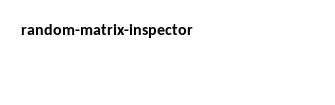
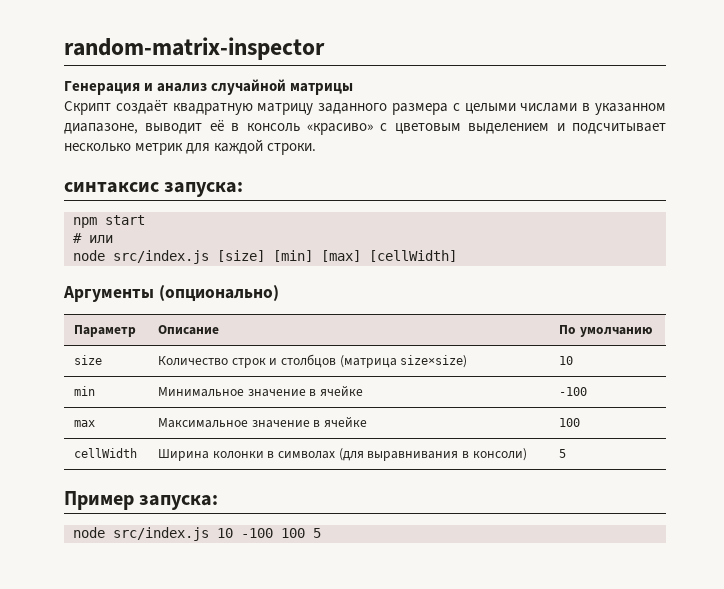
+ Генерация и анализ случайной матрицы
+ Скрипт создаёт квадратную матрицу заданного размера с целыми числами в указанном диапазоне, выводит её в консоль «красиво» с цветовым выделением и подсчитывает несколько метрик для каждой строки.
+ синтаксис запуска:
+ npm start
+ # или
+ node src/index.js [size] [min] [max] [cellWidth]
+ Аргументы (опционально)
+ Параметр | Описание | По умолчанию
+ size | Количество строк и столбцов (матрица size×size) | 10
+ min | Минимальное значение в ячейке | -100
+ max | Максимальное значение в ячейке | 100
+ cellWidth | Ширина колонки в символах (для выравнивания в консоли) | 5
+ Пример запуска:
+ node src/index.js 10 -100 100 5

